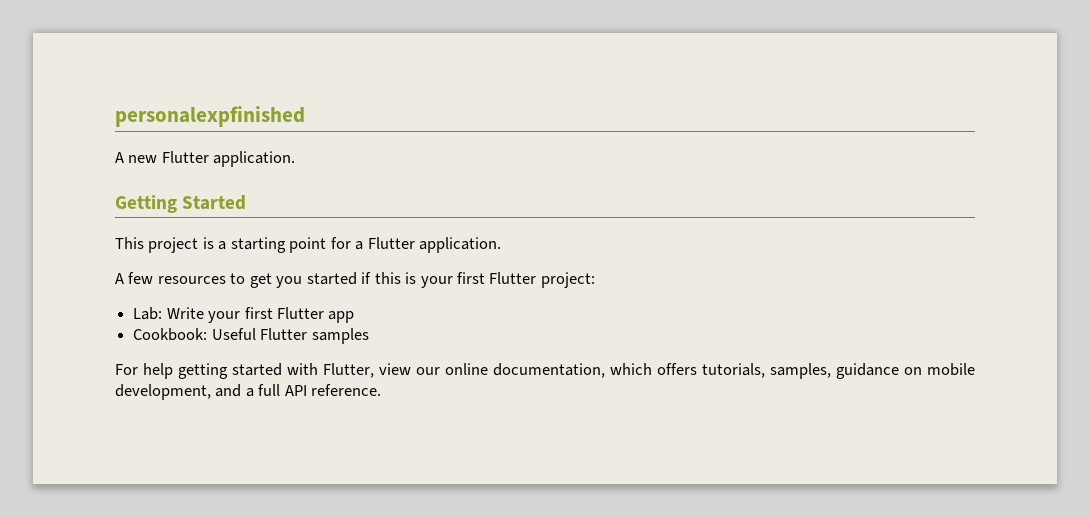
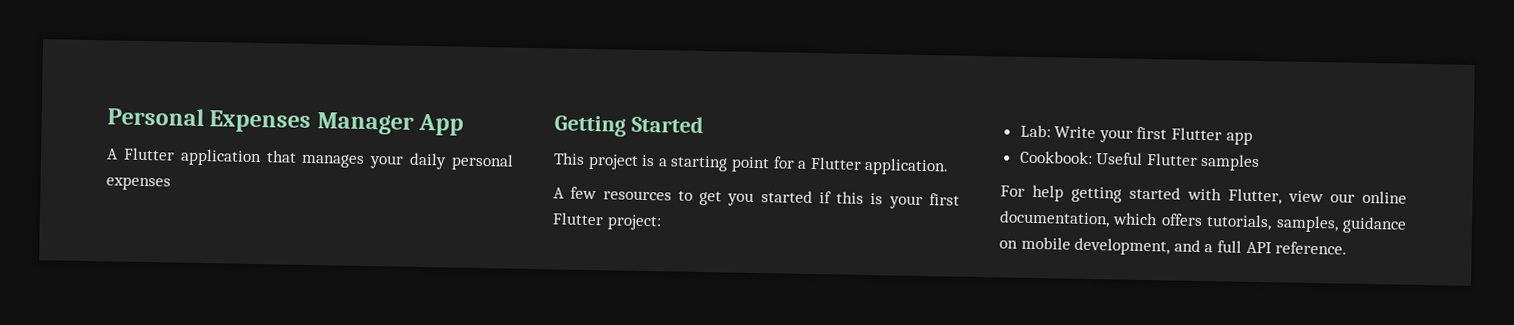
- personalexpfinished
- A new Flutter application.
+ Personal Expenses Manager App
+ A Flutter application that manages your daily personal expenses

